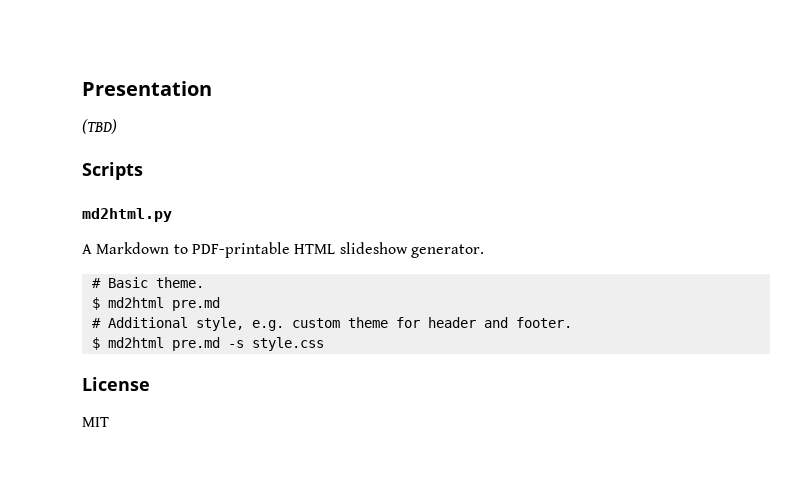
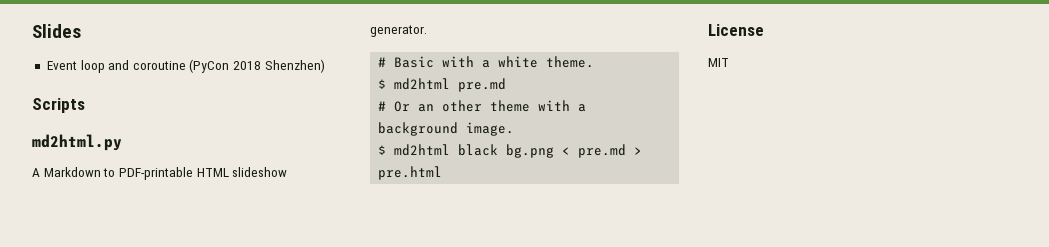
- Presentation
- (TBD)
+ Slides
+ Event loop and coroutine (PyCon 2018 Shenzhen)
- # Basic theme.
+ # Basic with a white theme.
- # Additional style, e.g. custom theme for header and footer.
- $ md2html pre.md -s style.css
+ # Or an other theme with a background image.
+ $ md2html black bg.png < pre.md > pre.html

